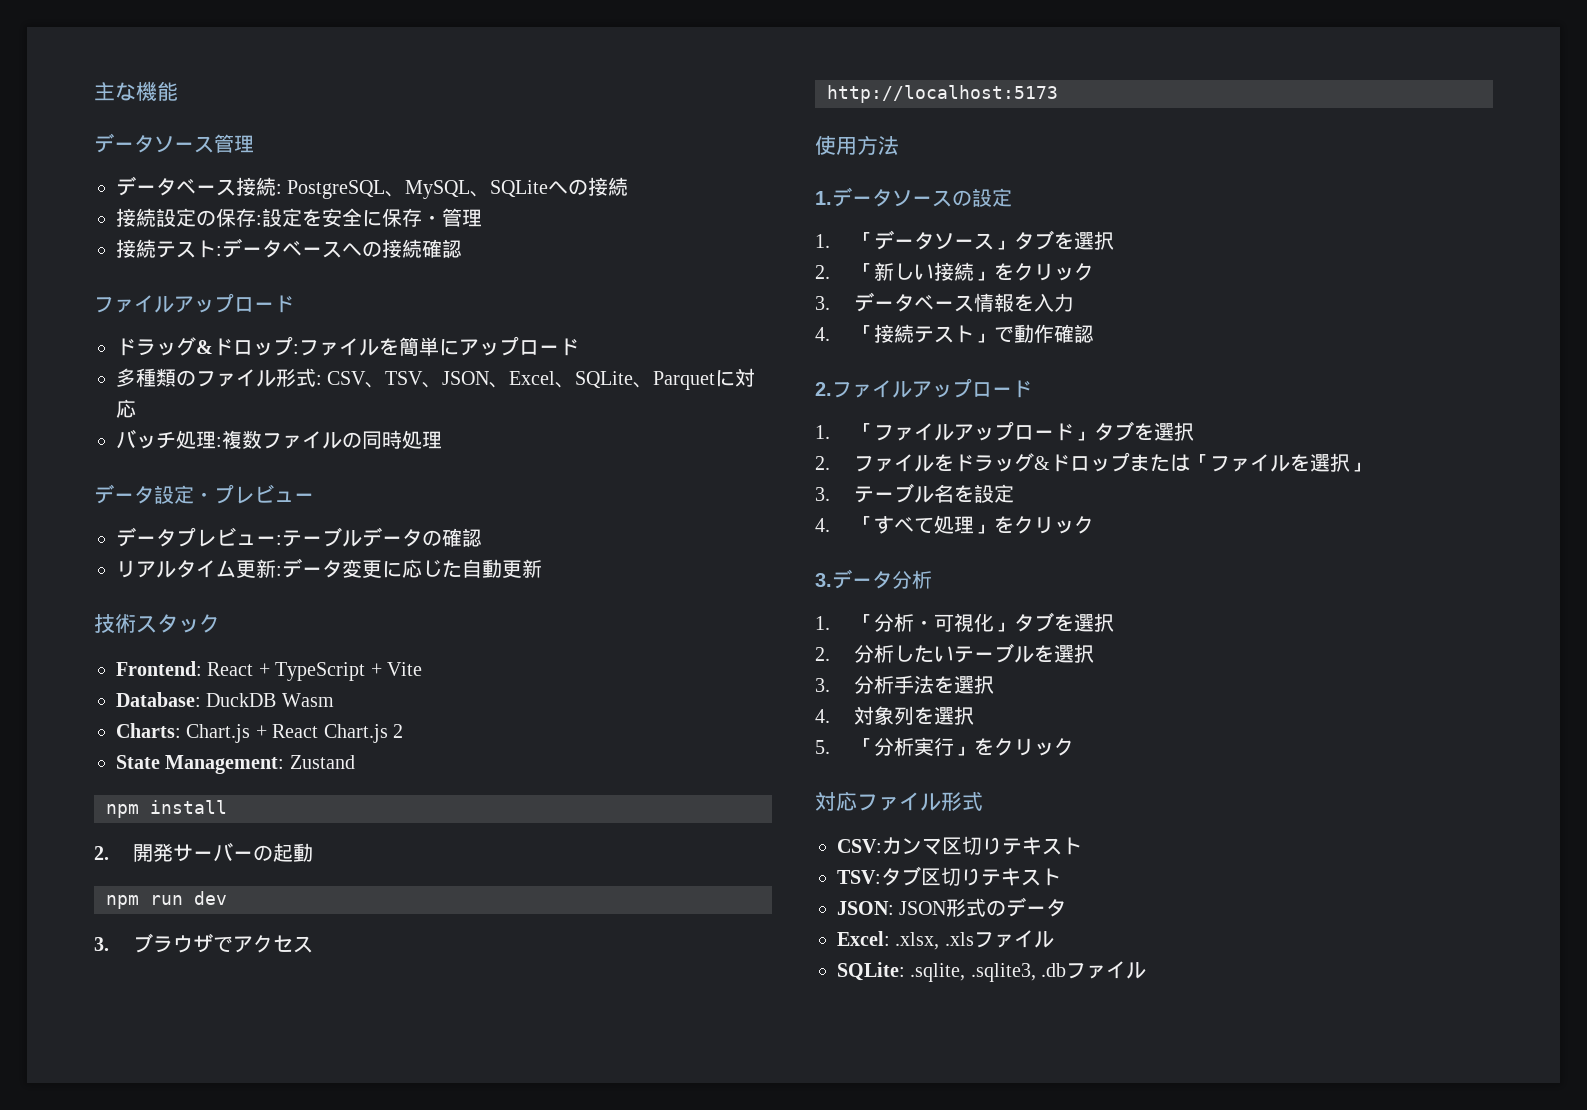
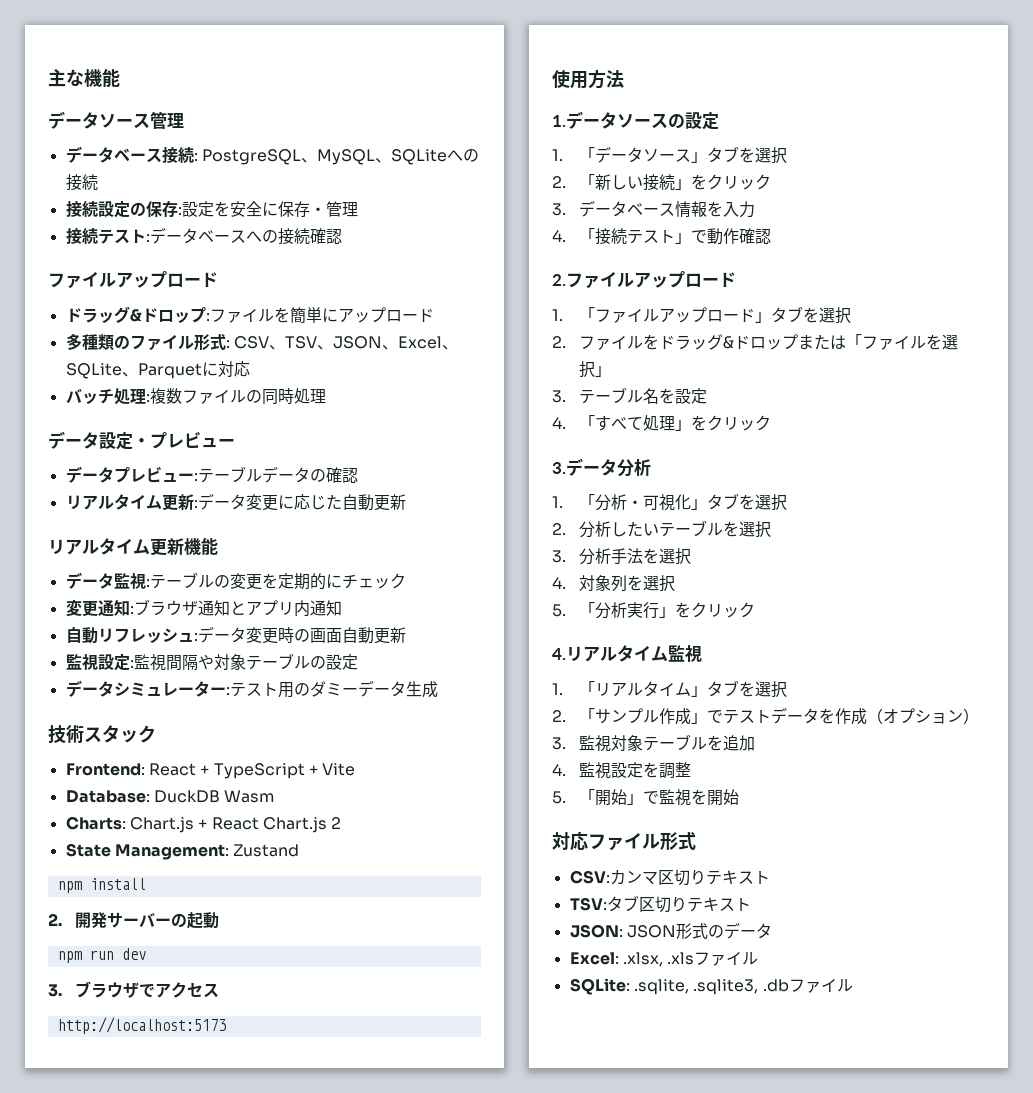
+ リアルタイム更新機能
+ データ監視:テーブルの変更を定期的にチェック
+ 変更通知:ブラウザ通知とアプリ内通知
+ 自動リフレッシュ:データ変更時の画面自動更新
+ 監視設定:監視間隔や対象テーブルの設定
+ データシミュレーター:テスト用のダミーデータ生成
+ 4.リアルタイム監視
+ 1.「リアルタイム」タブを選択
+ 2.「サンプル作成」でテストデータを作成（オプション）
+ 3.監視対象テーブルを追加
+ 4.監視設定を調整
+ 5.「開始」で監視を開始

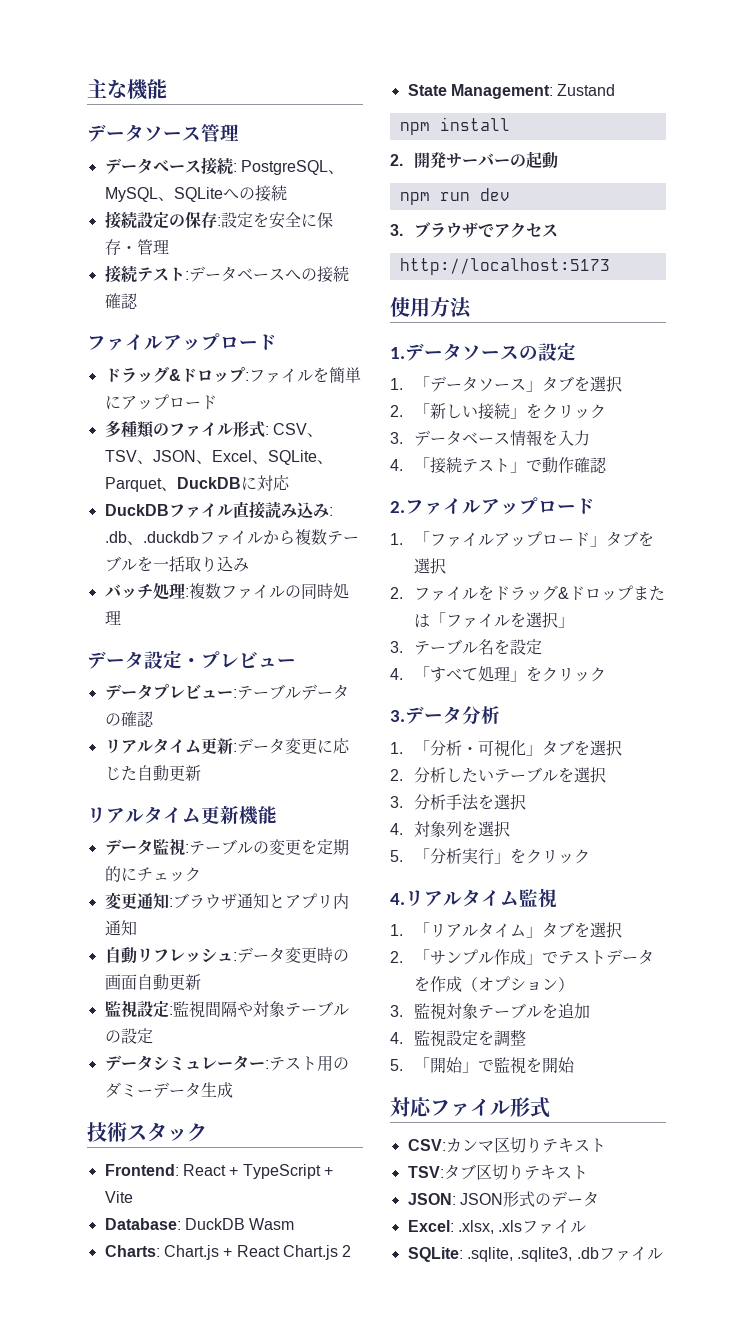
- 多種類のファイル形式: CSV、TSV、JSON、Excel、SQLite、Parquetに対応
+ 多種類のファイル形式: CSV、TSV、JSON、Excel、SQLite、Parquet、DuckDBに対応
+ DuckDBファイル直接読み込み: .db、.duckdbファイルから複数テーブルを一括取り込み

